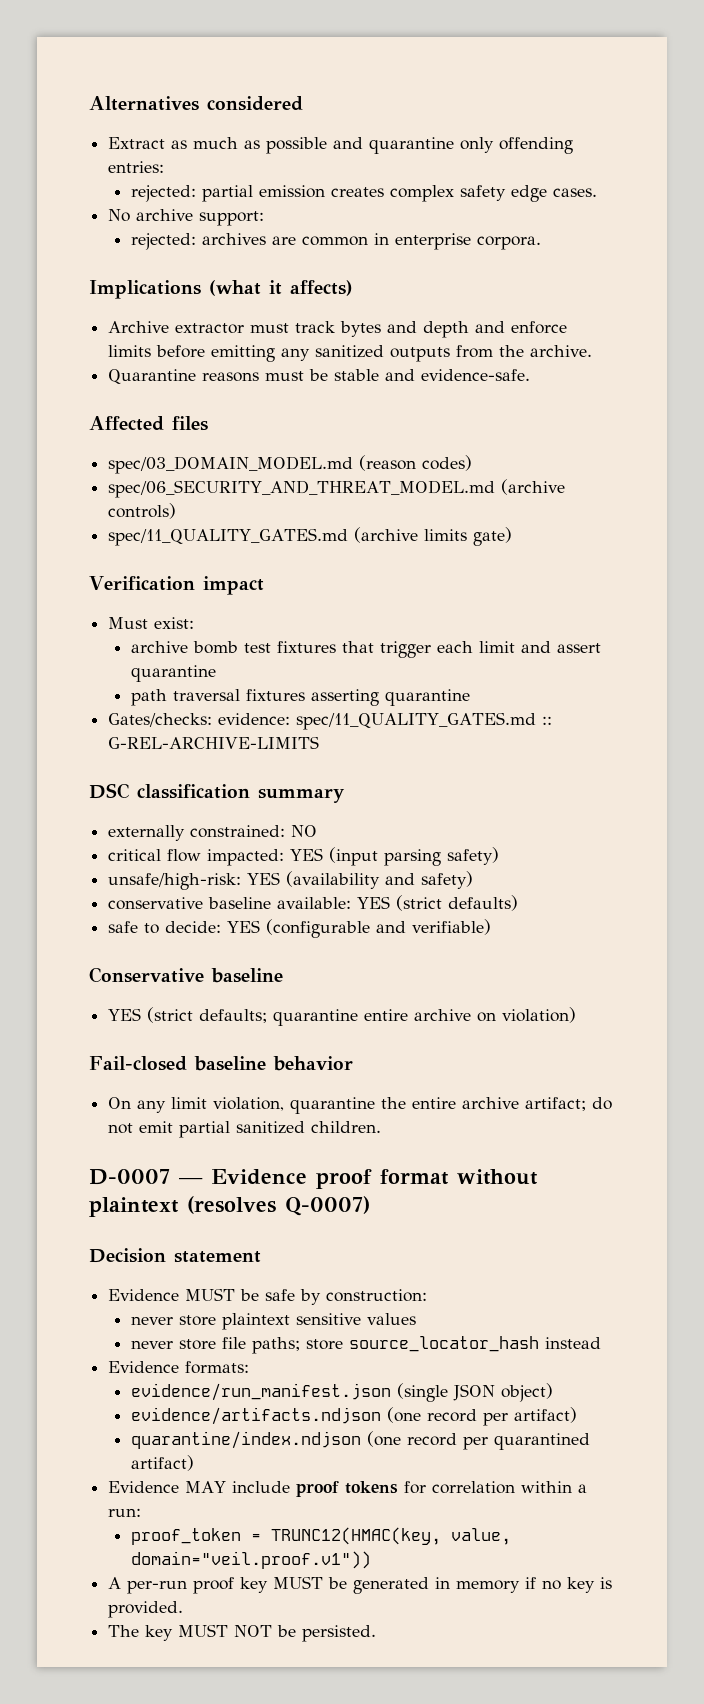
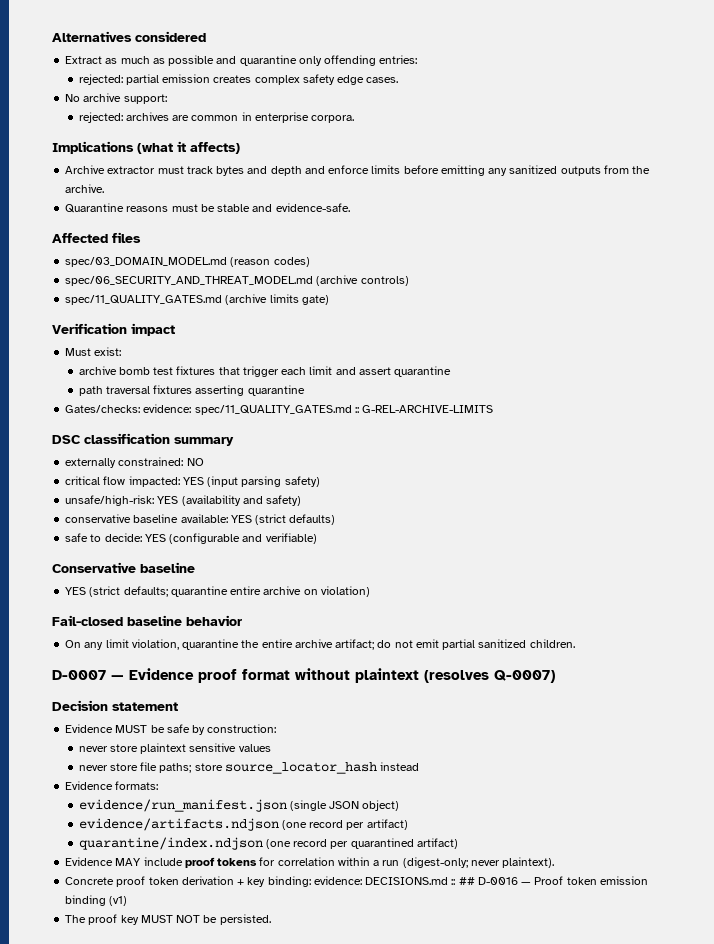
- Evidence MAY include proof tokens for correlation within a run:
- proof_token = TRUNC12(HMAC(key, value, domain="veil.proof.v1"))
- A per-run proof key MUST be generated in memory if no key is provided.
+ Evidence MAY include proof tokens for correlation within a run (digest-only; never plaintext).
+ Concrete proof token derivation + key binding: evidence: DECISIONS.md :: ## D-0016 — Proof token emission binding (v1)
- The key MUST NOT be persisted.
+ The proof key MUST NOT be persisted.

